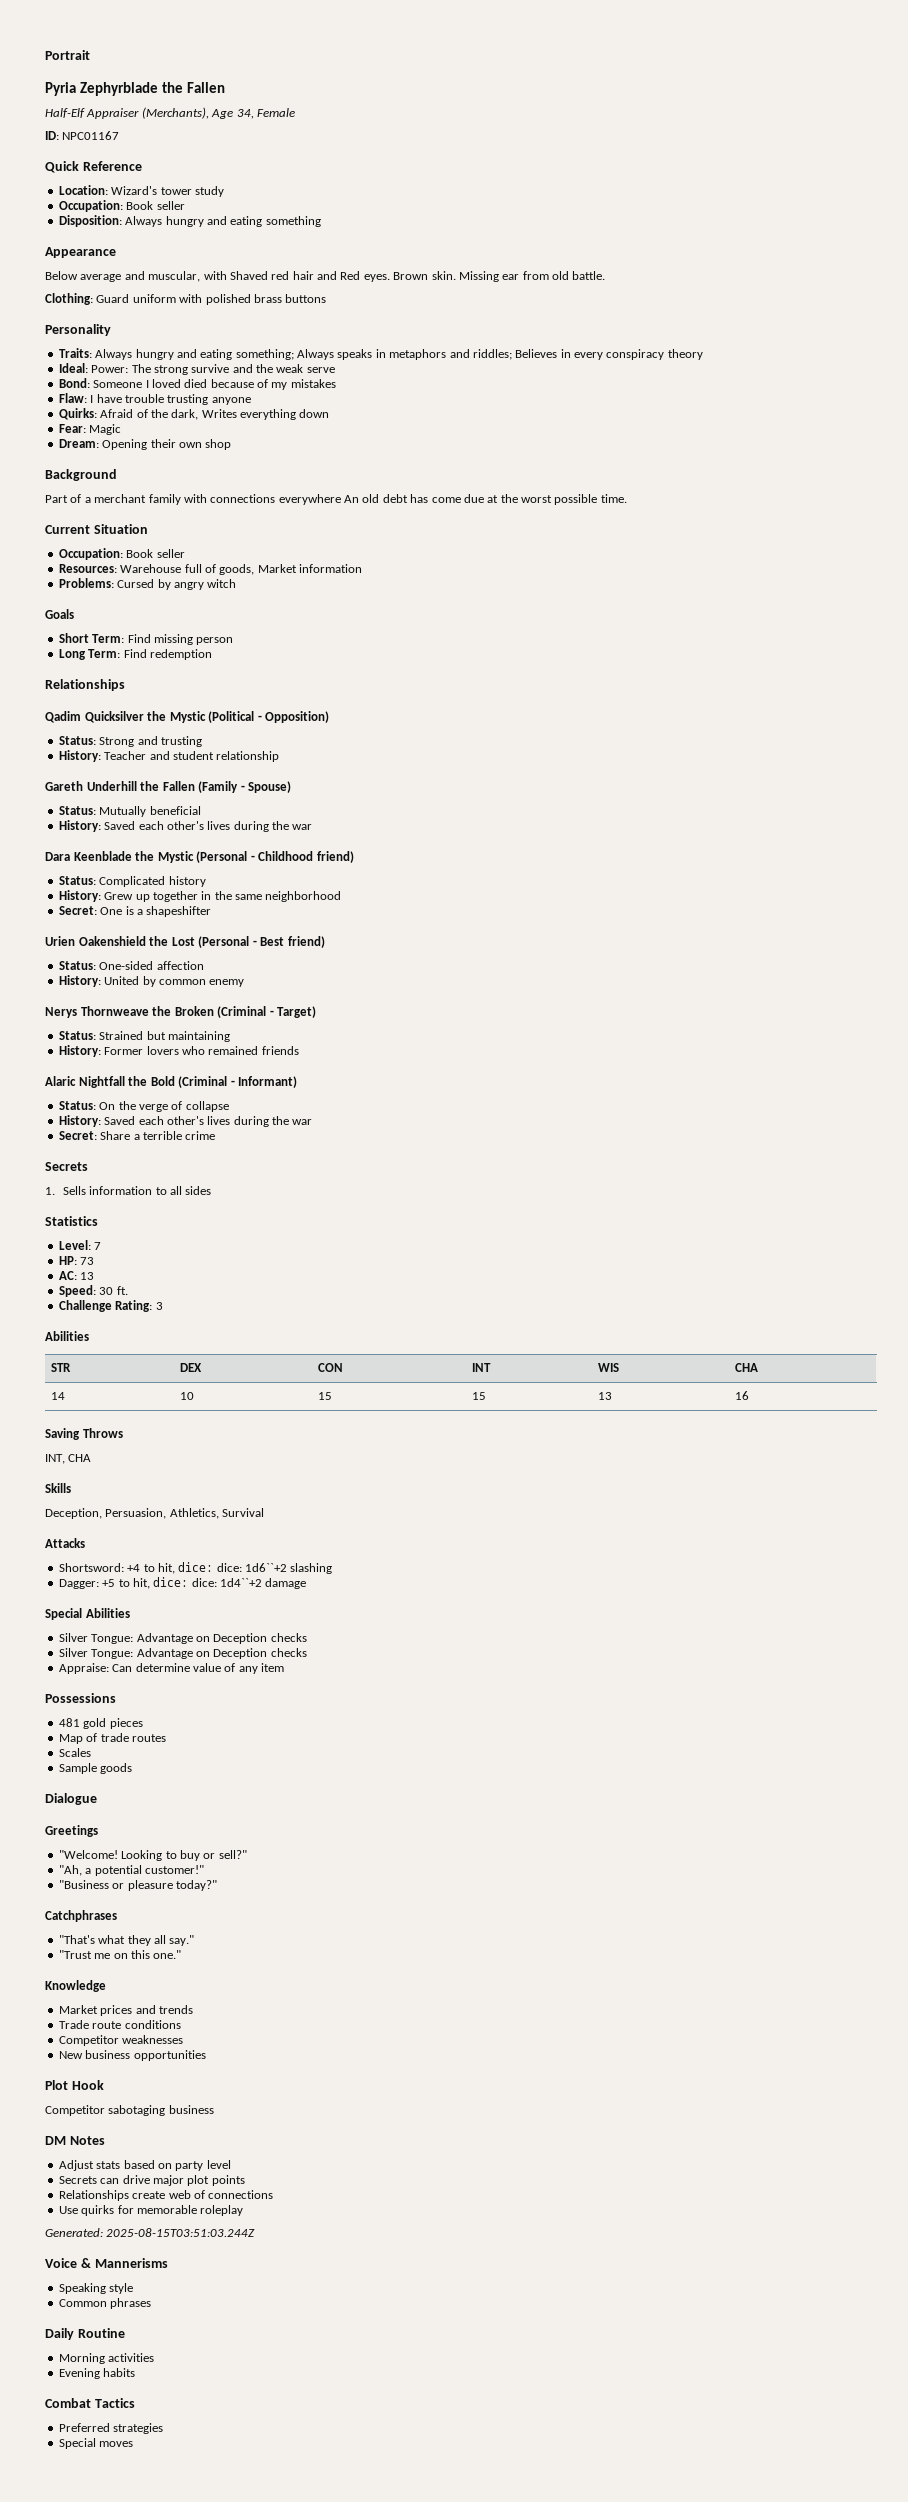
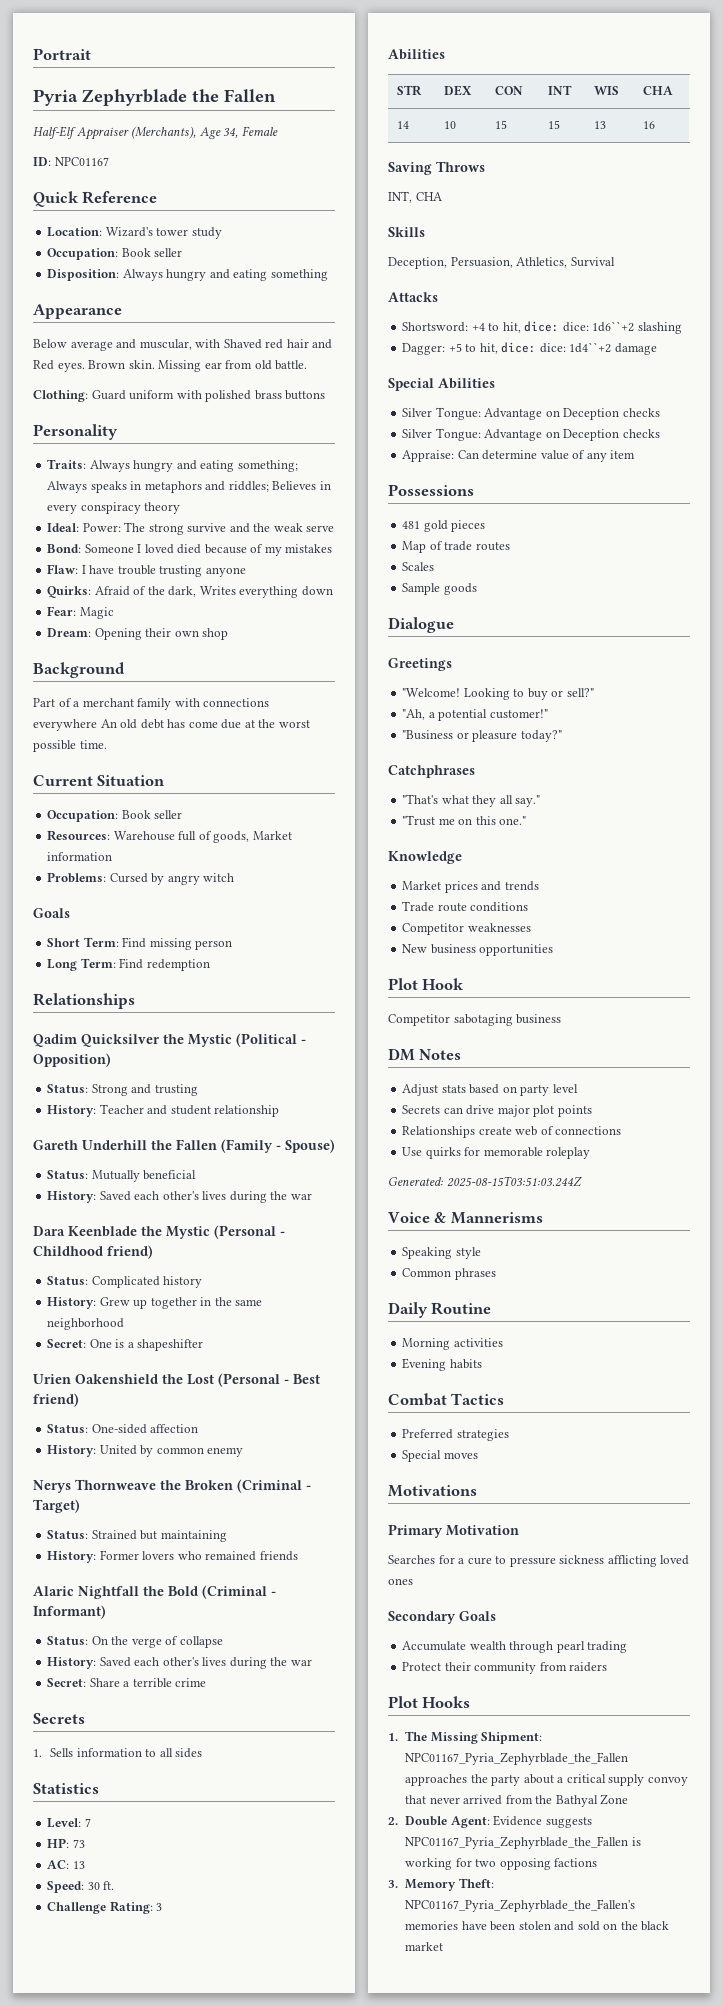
+ Motivations
+ Primary Motivation
+ Searches for a cure to pressure sickness afflicting loved ones
+ Secondary Goals
+ Accumulate wealth through pearl trading
+ Protect their community from raiders
+ Plot Hooks
+ 1. The Missing Shipment: NPC01167_Pyria_Zephyrblade_the_Fallen approaches the party about a critical supply convoy that never arrived from the Bathyal Zone
+ 2. Double Agent: Evidence suggests NPC01167_Pyria_Zephyrblade_the_Fallen is working for two opposing factions
+ 3. Memory Theft: NPC01167_Pyria_Zephyrblade_the_Fallen's memories have been stolen and sold on the black market

